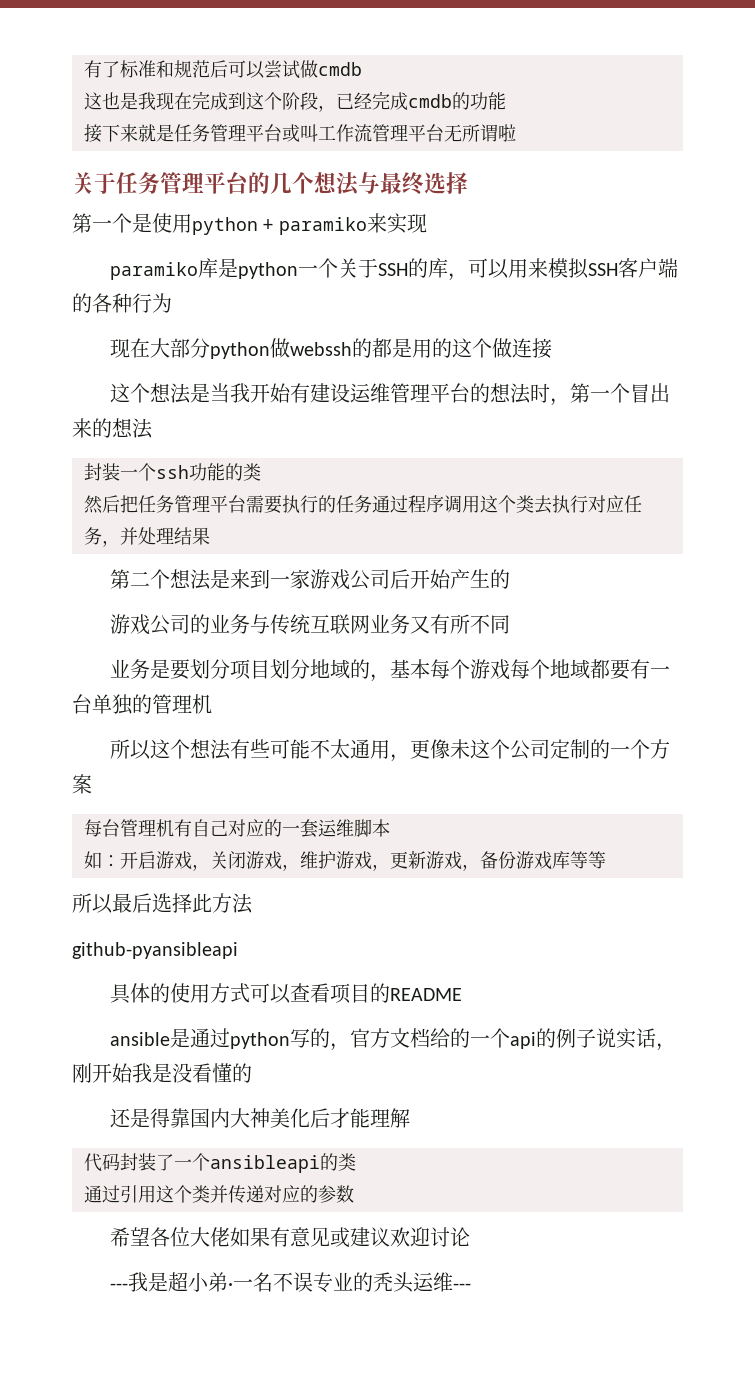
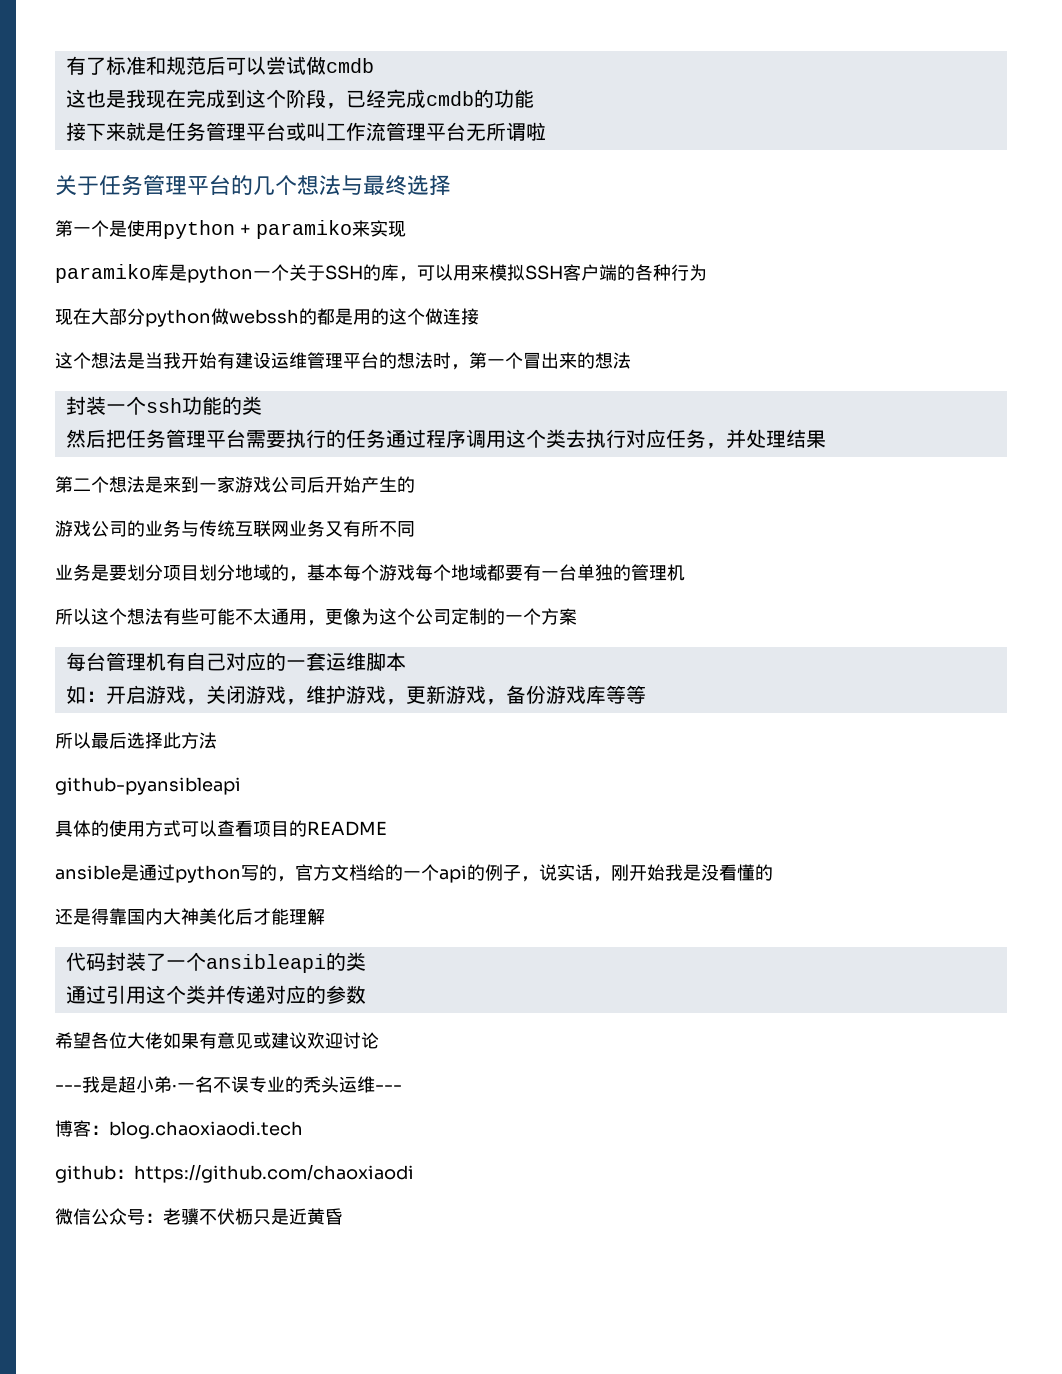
- 所以这个想法有些可能不太通用，更像未这个公司定制的一个方案
+ 所以这个想法有些可能不太通用，更像为这个公司定制的一个方案
- ansible是通过python写的，官方文档给的一个api的例子说实话，刚开始我是没看懂的
+ ansible是通过python写的，官方文档给的一个api的例子，说实话，刚开始我是没看懂的
+ 博客：blog.chaoxiaodi.tech
+ github：https://github.com/chaoxiaodi
+ 微信公众号：老骥不伏枥只是近黄昏

